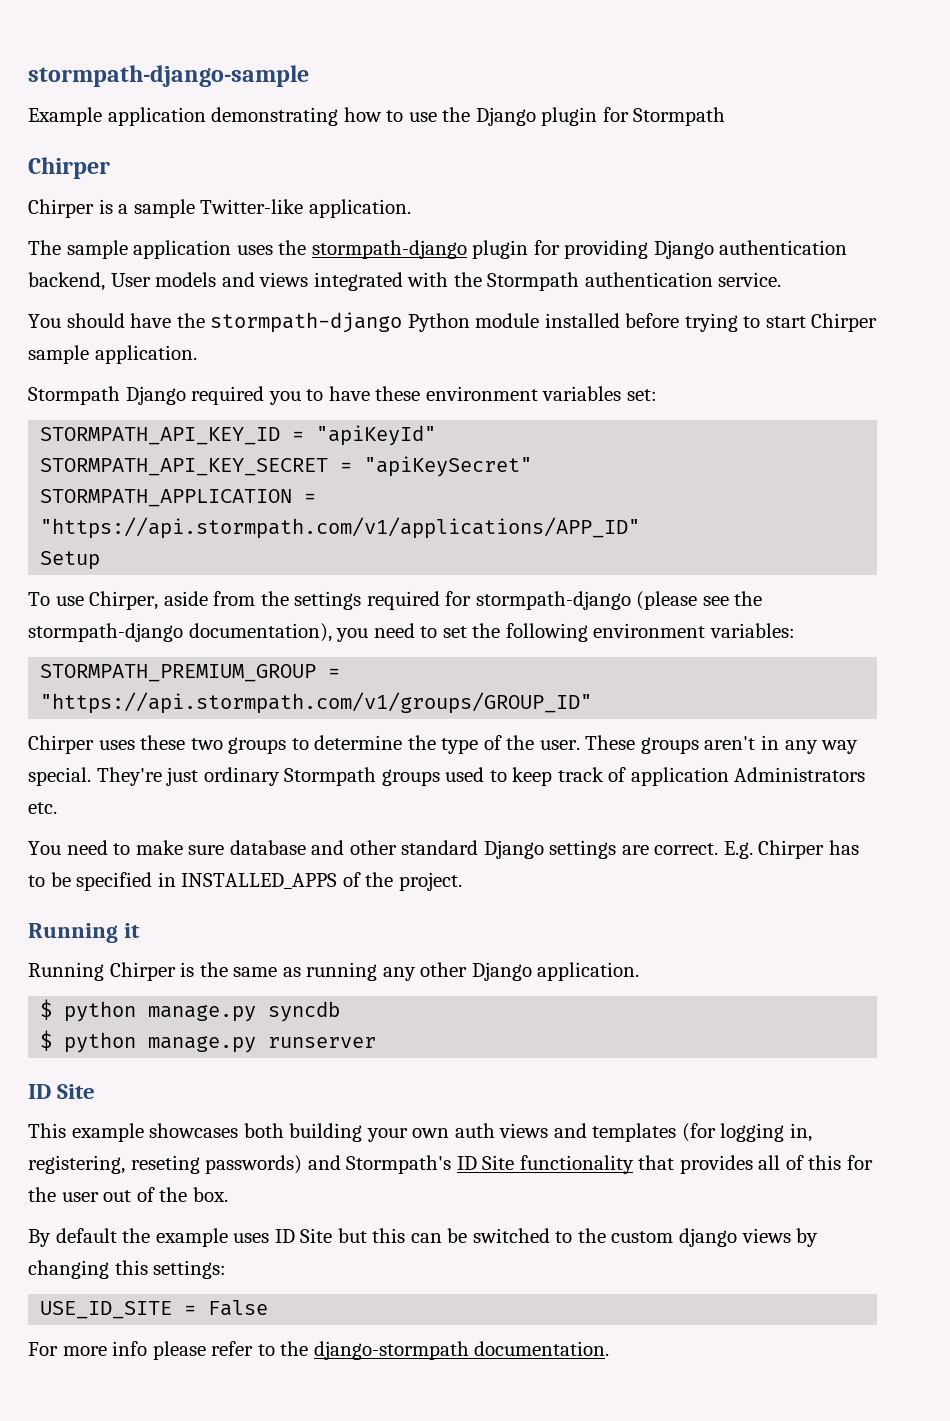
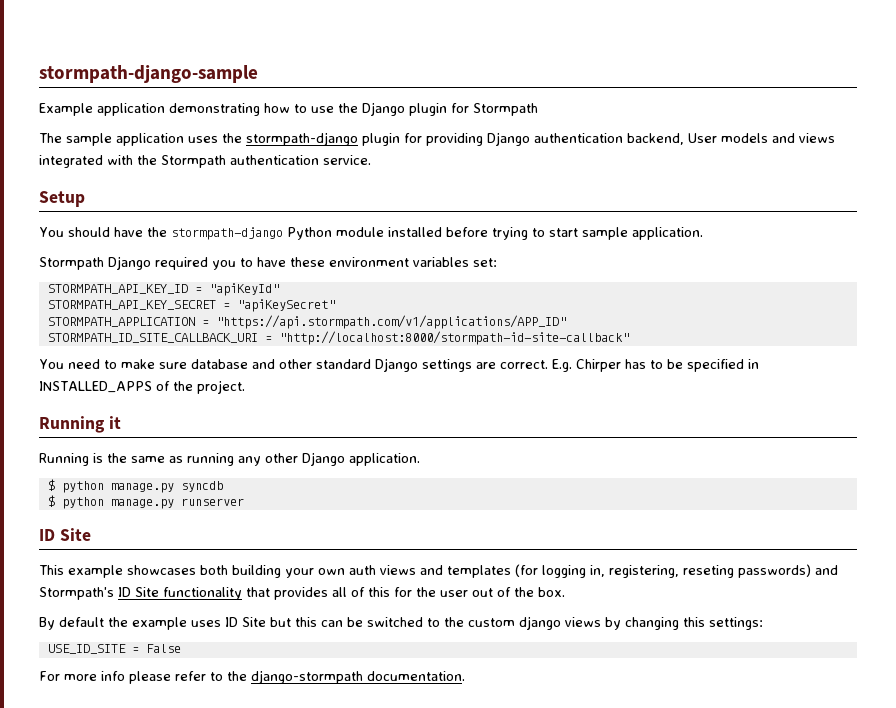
  Example application demonstrating how to use the Django plugin for Stormpath
- Chirper
- Chirper is a sample Twitter-like application.
+ Setup
- You should have the stormpath-django Python module installed before trying to start Chirper sample application.
+ You should have the stormpath-django Python module installed before trying to start sample application.
- Setup
- To use Chirper, aside from the settings required for stormpath-django (please see the stormpath-django documentation), you need to set the following environment variables:
- STORMPATH_PREMIUM_GROUP = "https://api.stormpath.com/v1/groups/GROUP_ID"
- Chirper uses these two groups to determine the type of the user. These groups aren't in any way special. They're just ordinary Stormpath groups used to keep track of application Administrators etc.
+ STORMPATH_ID_SITE_CALLBACK_URI = "http://localhost:8000/stormpath-id-site-callback"
- Running Chirper is the same as running any other Django application.
+ Running is the same as running any other Django application.

